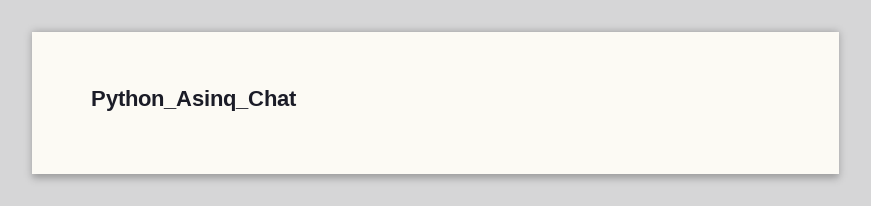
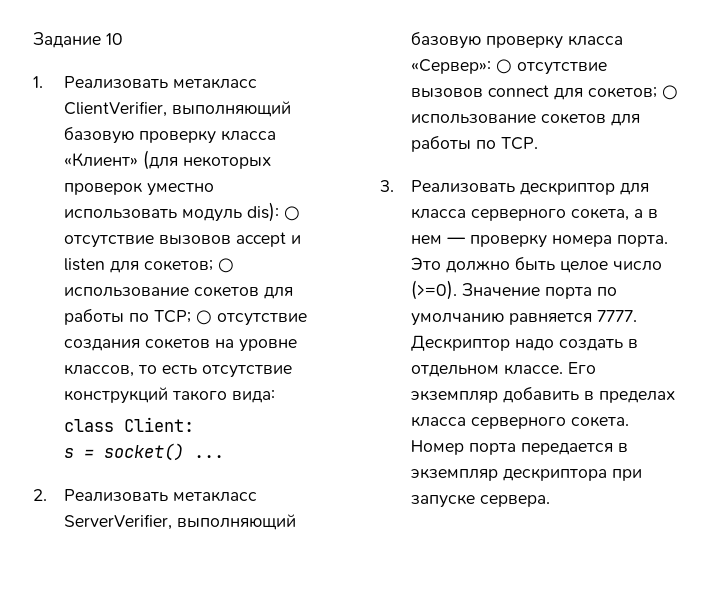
- Python_Asinq_Chat
+ Задание 10
+ 1. Реализовать метакласс ClientVerifier, выполняющий базовую проверку класса «Клиент» (для некоторых проверок уместно использовать модуль dis): ○ отсутствие вызовов accept и listen для сокетов; ○ использование сокетов для работы по TCP; ○ отсутствие создания сокетов на уровне классов, то есть отсутствие конструкций такого вида:
+ class Client:
+ s = socket() ...
+ 2. Реализовать метакласс ServerVerifier, выполняющий базовую проверку класса «Сервер»: ○ отсутствие вызовов connect для сокетов; ○ использование сокетов для работы по TCP.
+ 3. Реализовать дескриптор для класса серверного сокета, а в нем — проверку номера порта. Это должно быть целое число (>=0). Значение порта по умолчанию равняется 7777. Дескриптор надо создать в отдельном классе. Его экземпляр добавить в пределах класса серверного сокета. Номер порта передается в экземпляр дескриптора при запуске сервера.

